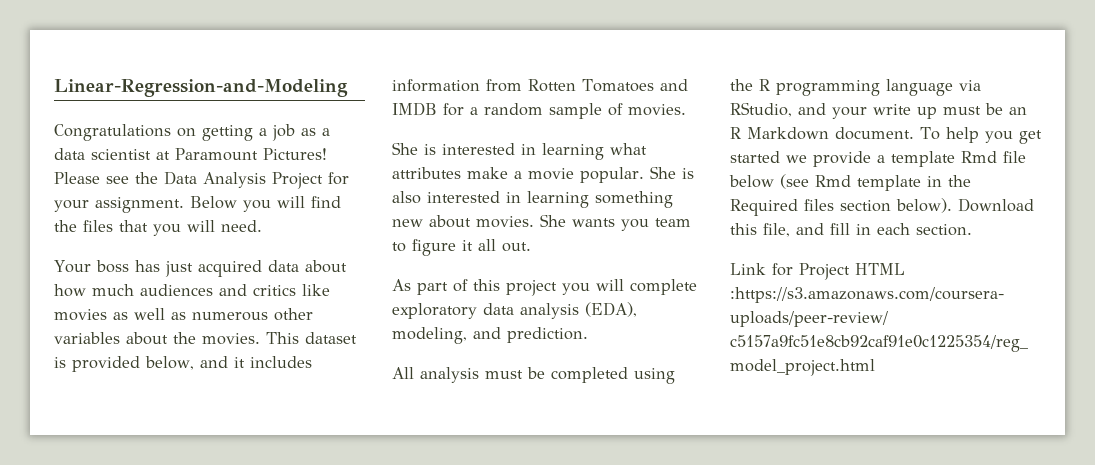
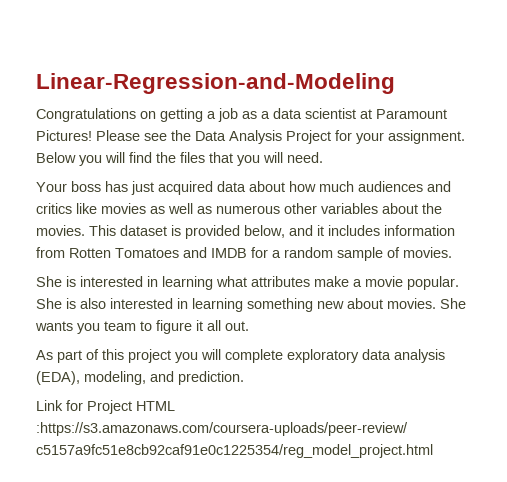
- All analysis must be completed using the R programming language via RStudio, and your write up must be an R Markdown document. To help you get started we provide a template Rmd file below (see Rmd template in the Required files section below). Download this file, and fill in each section.

